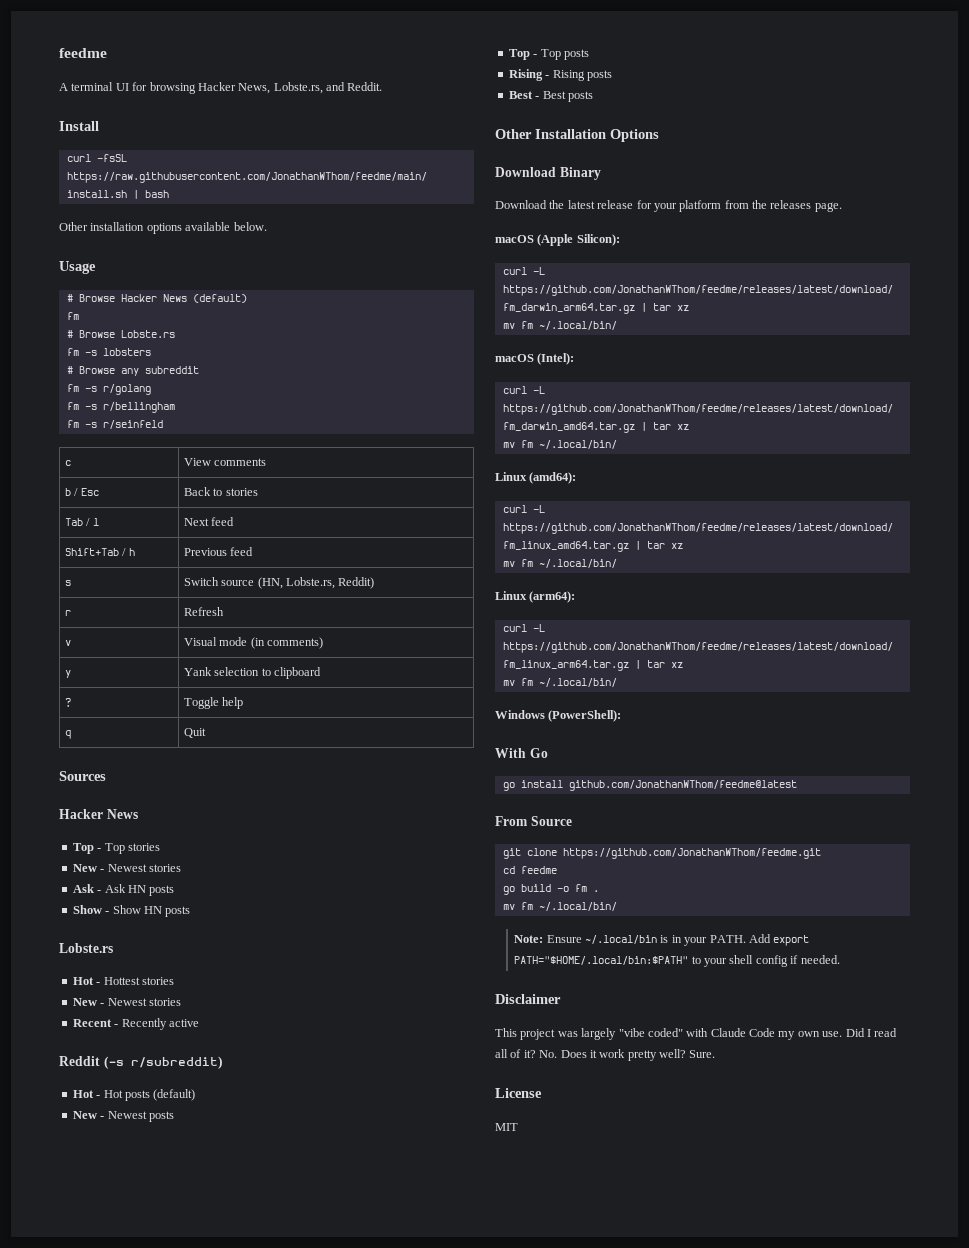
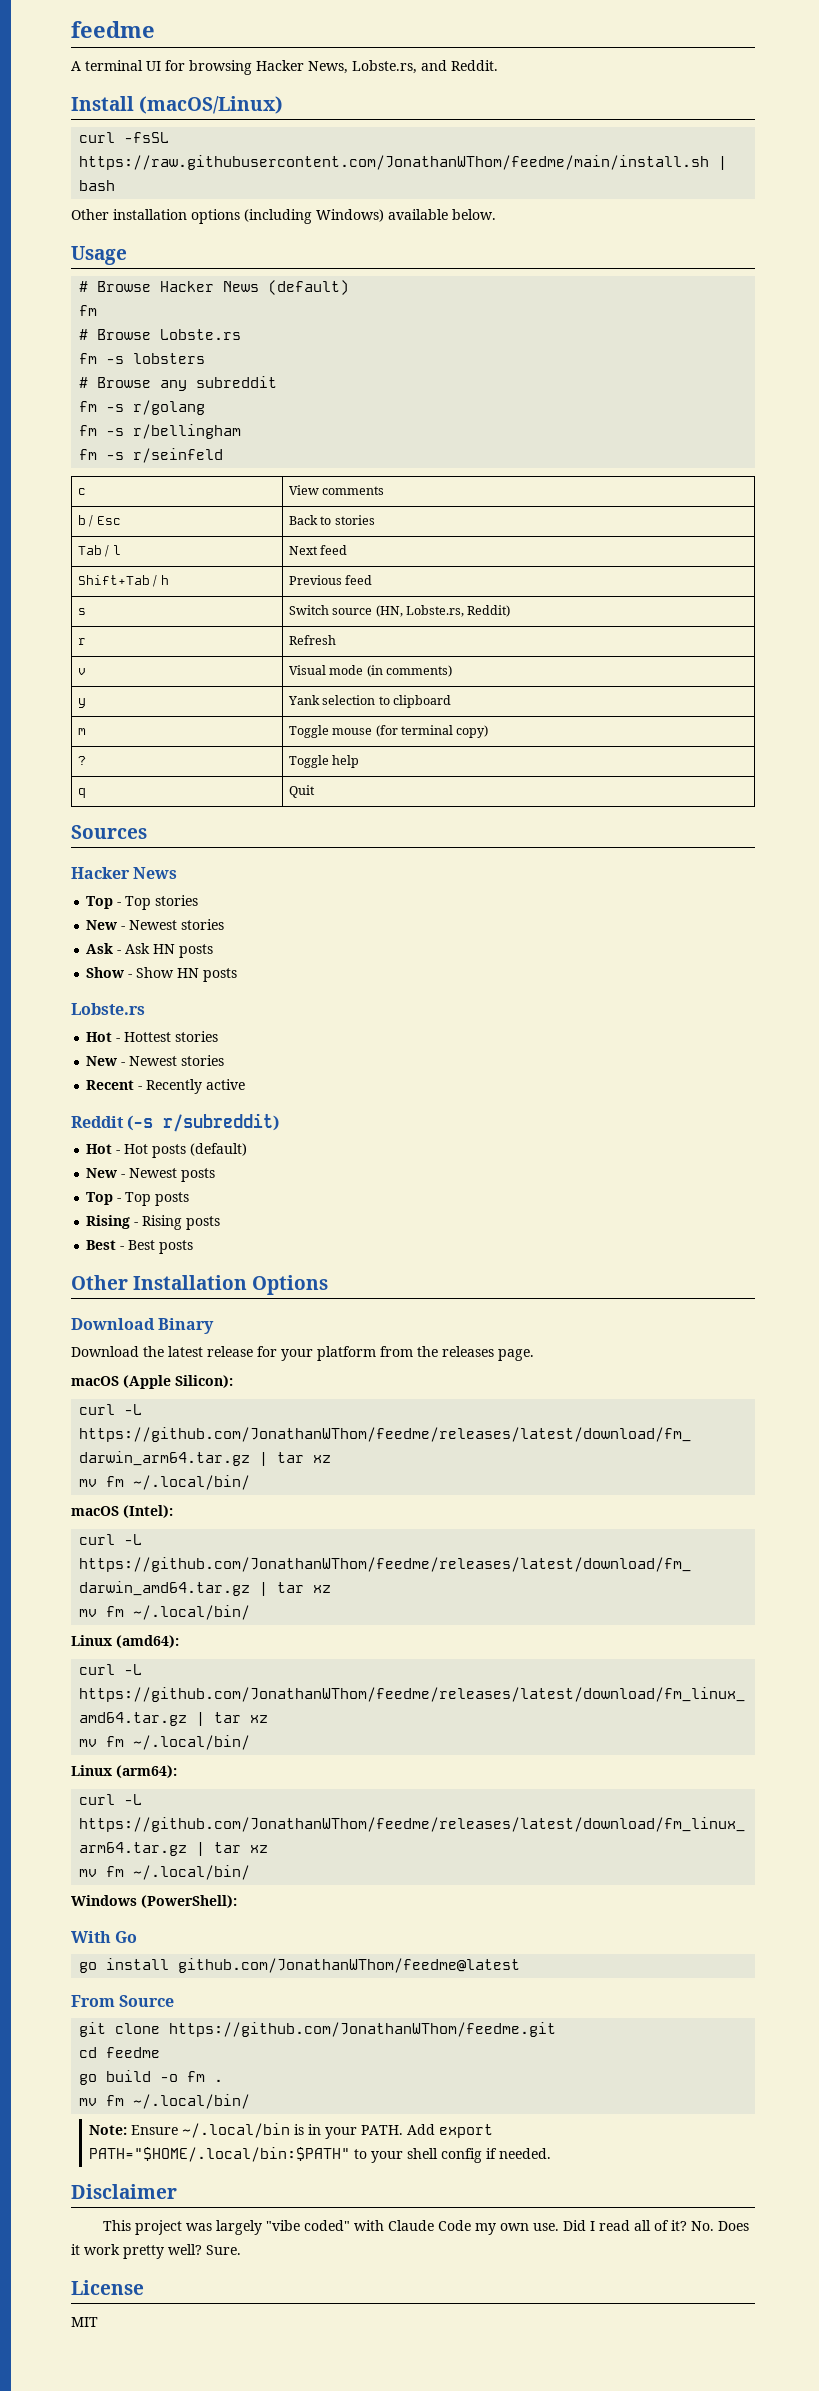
- Install
+ Install (macOS/Linux)
- Other installation options available below.
+ Other installation options (including Windows) available below.
+ m | Toggle mouse (for terminal copy)

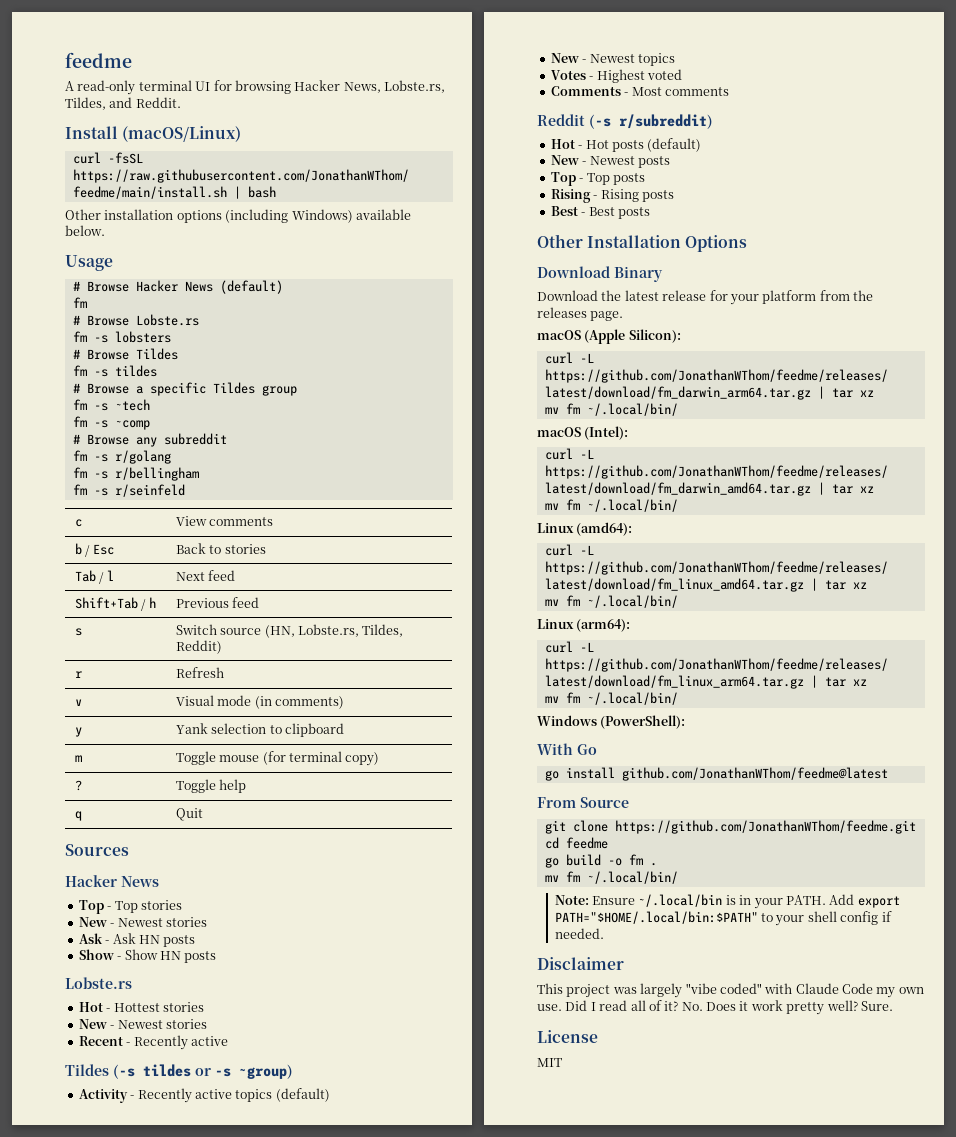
- A terminal UI for browsing Hacker News, Lobste.rs, and Reddit.
+ A read-only terminal UI for browsing Hacker News, Lobste.rs, Tildes, and Reddit.
+ # Browse Tildes
+ fm -s tildes
+ # Browse a specific Tildes group
+ fm -s ~tech
+ fm -s ~comp
- s | Switch source (HN, Lobste.rs, Reddit)
+ s | Switch source (HN, Lobste.rs, Tildes, Reddit)
+ Tildes (-s tildes or -s ~group)
+ Activity - Recently active topics (default)
+ New - Newest topics
+ Votes - Highest voted
+ Comments - Most comments

